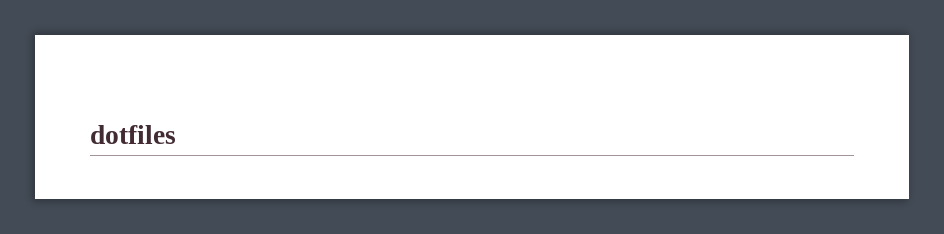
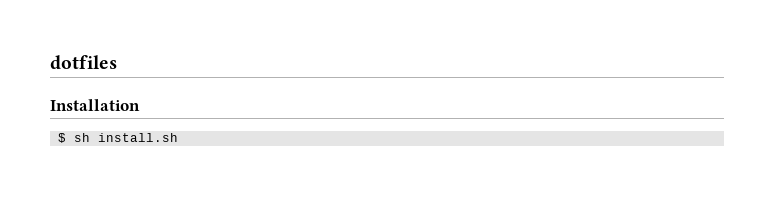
+ Installation
+ $ sh install.sh

